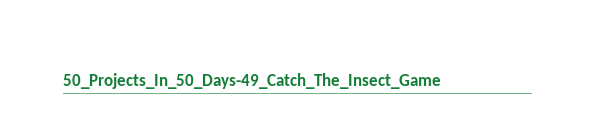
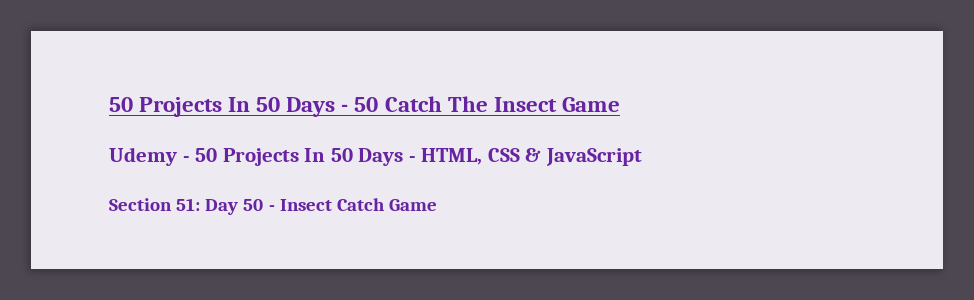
- 50_Projects_In_50_Days-49_Catch_The_Insect_Game
+ 50 Projects In 50 Days - 50 Catch The Insect Game
+ Udemy - 50 Projects In 50 Days - HTML, CSS & JavaScript
+ Section 51: Day 50 - Insect Catch Game

